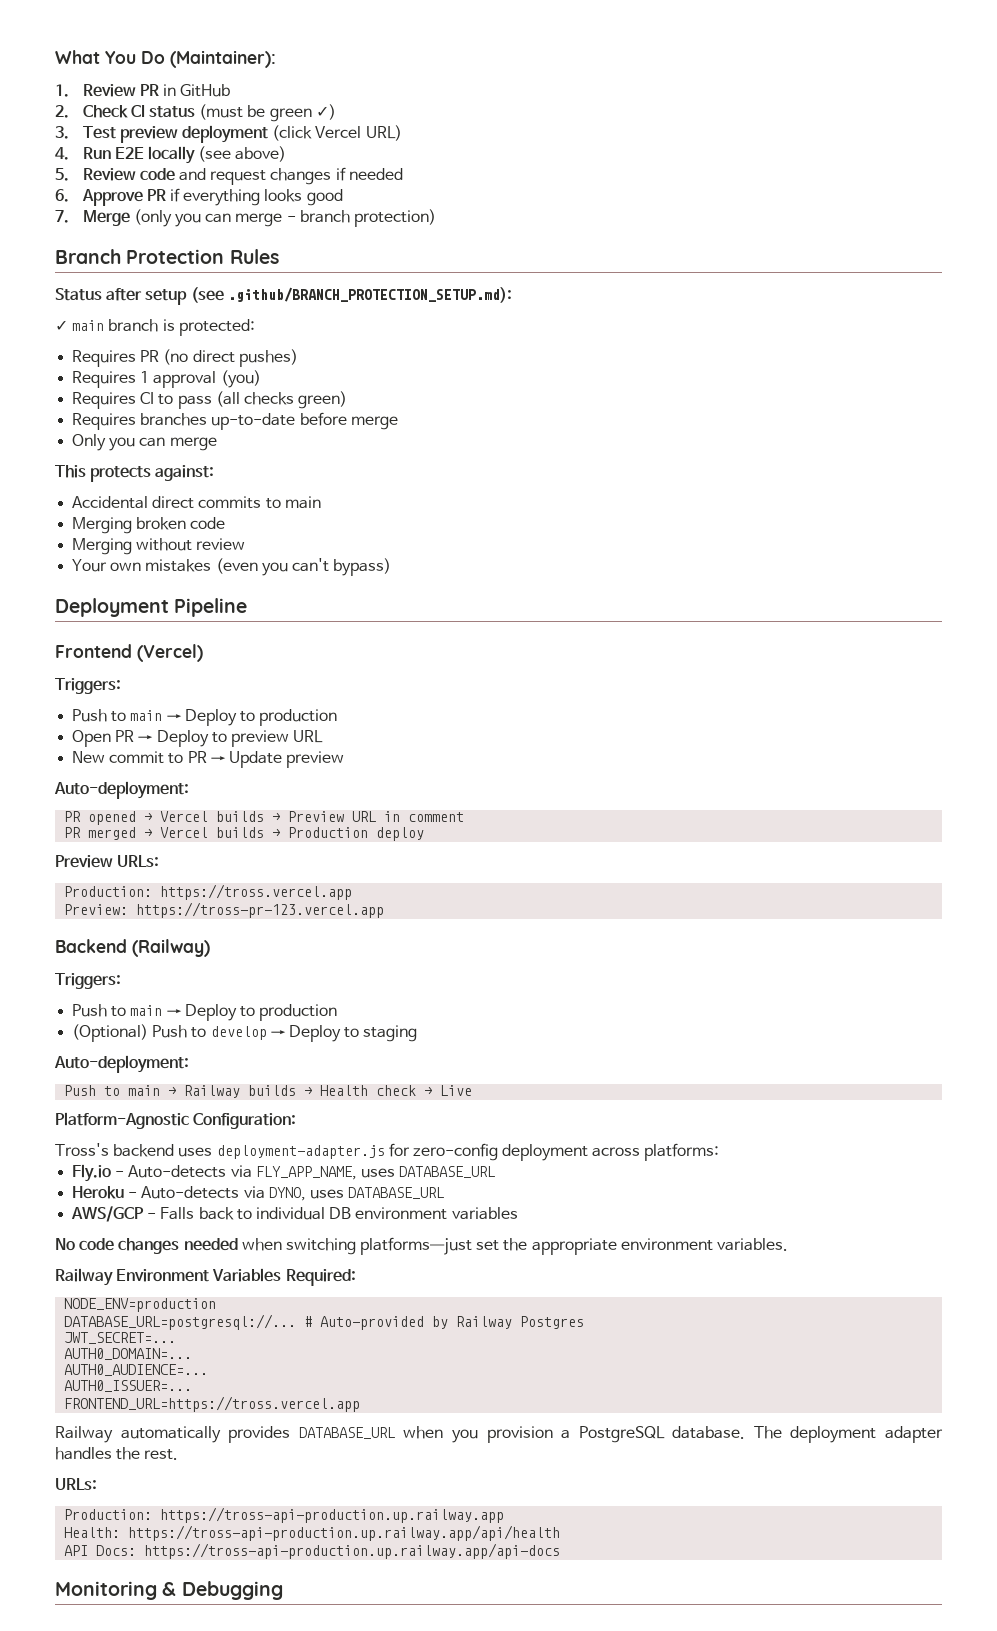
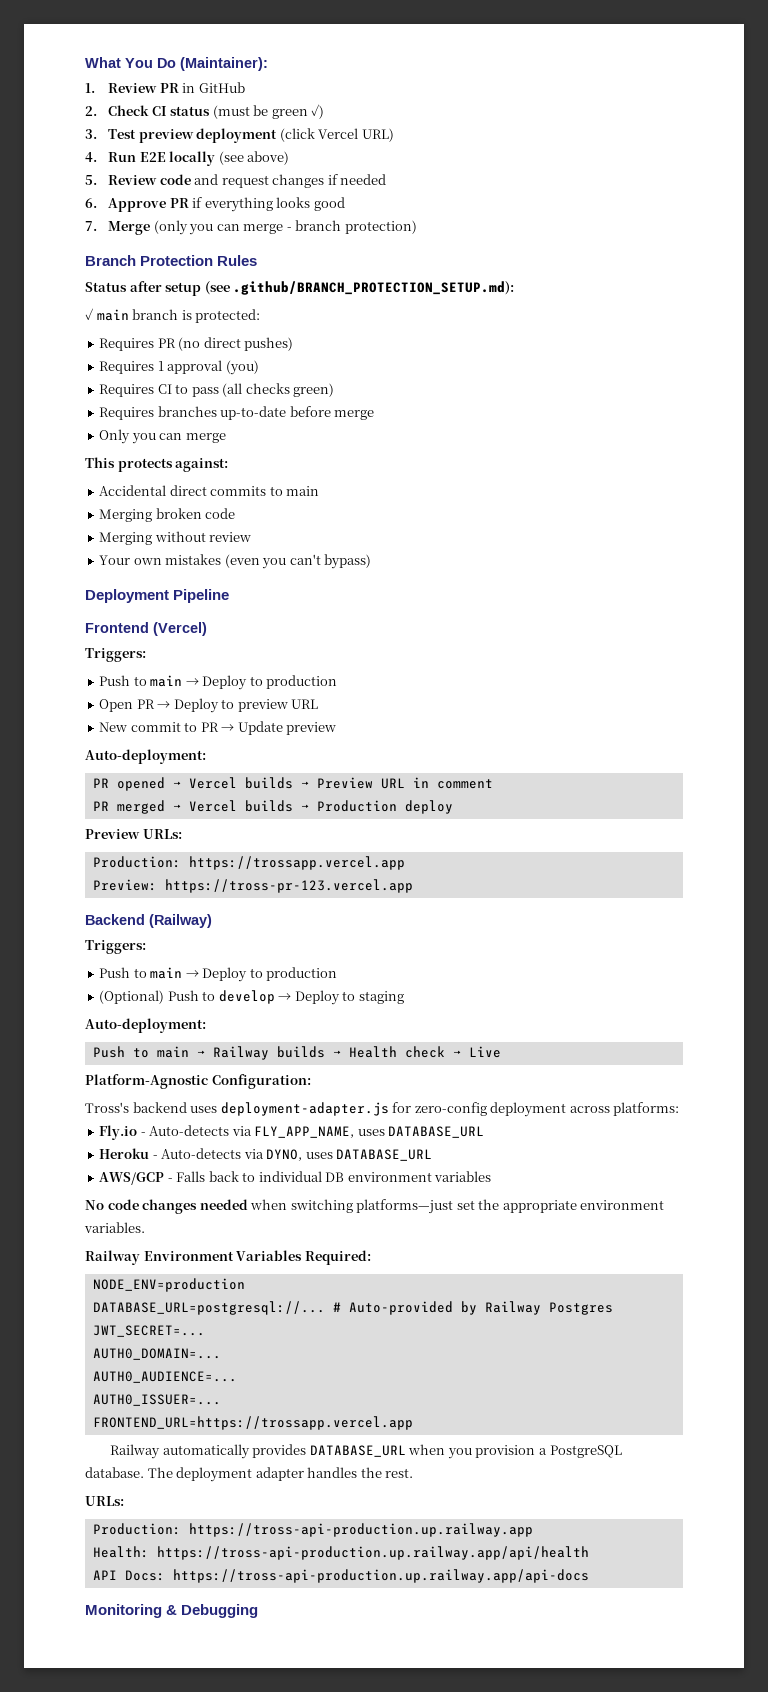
- Production: https://tross.vercel.app
+ Production: https://trossapp.vercel.app
- FRONTEND_URL=https://tross.vercel.app
+ FRONTEND_URL=https://trossapp.vercel.app

